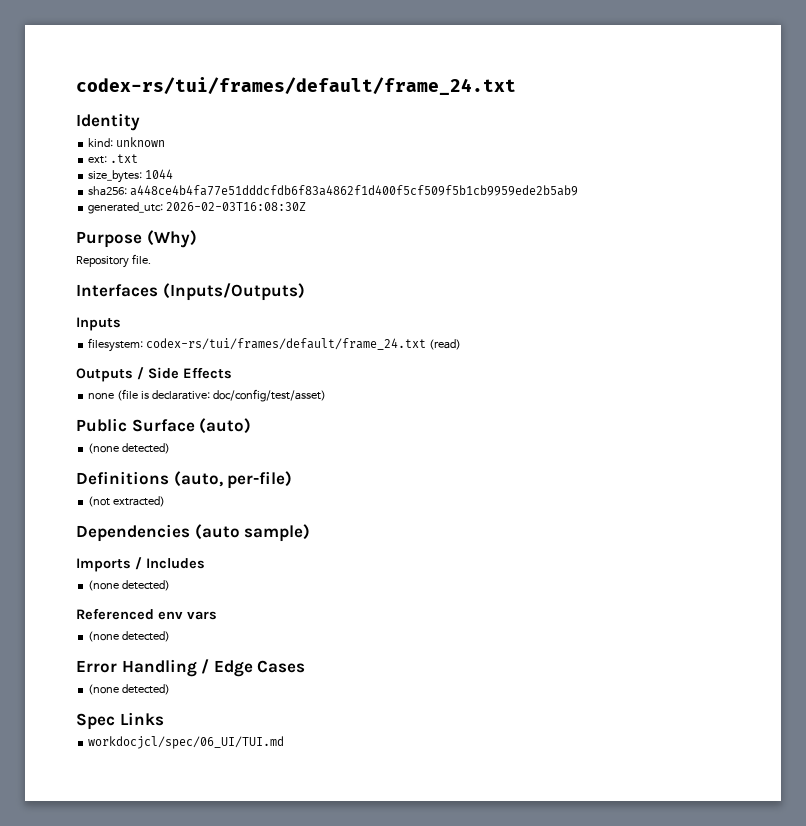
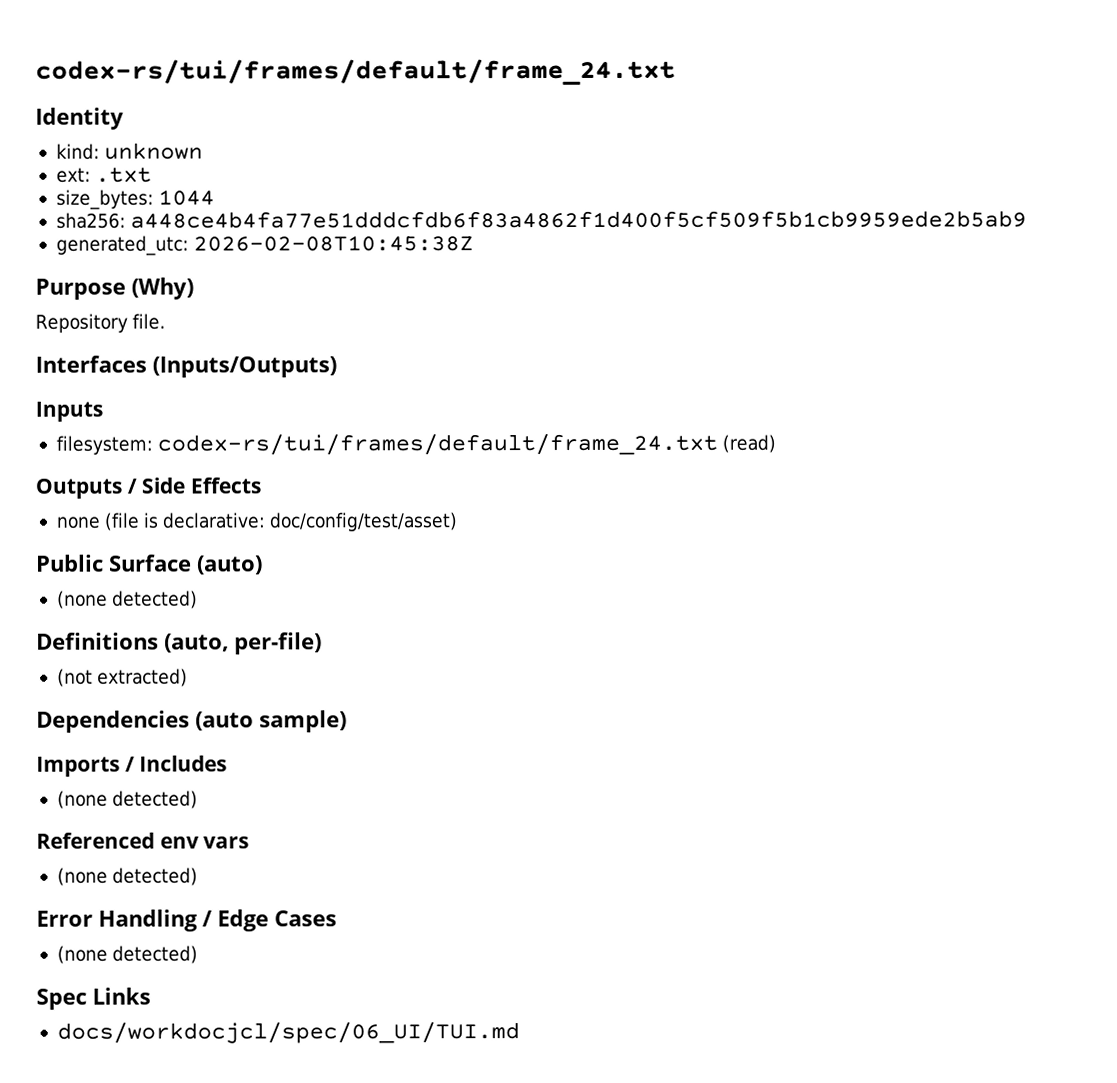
- generated_utc: 2026-02-03T16:08:30Z
+ generated_utc: 2026-02-08T10:45:38Z
- workdocjcl/spec/06_UI/TUI.md
+ docs/workdocjcl/spec/06_UI/TUI.md

